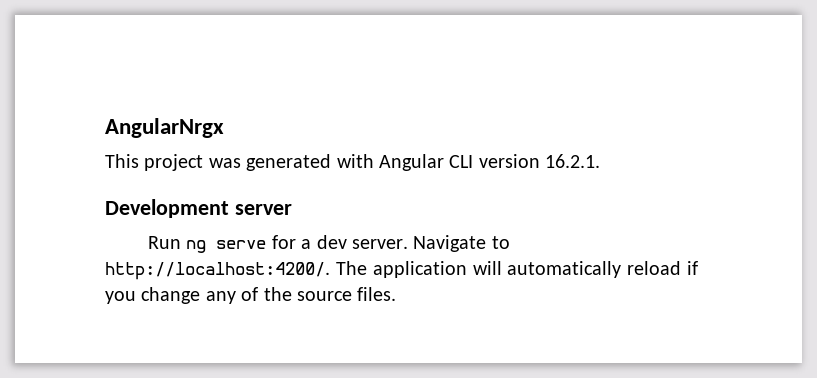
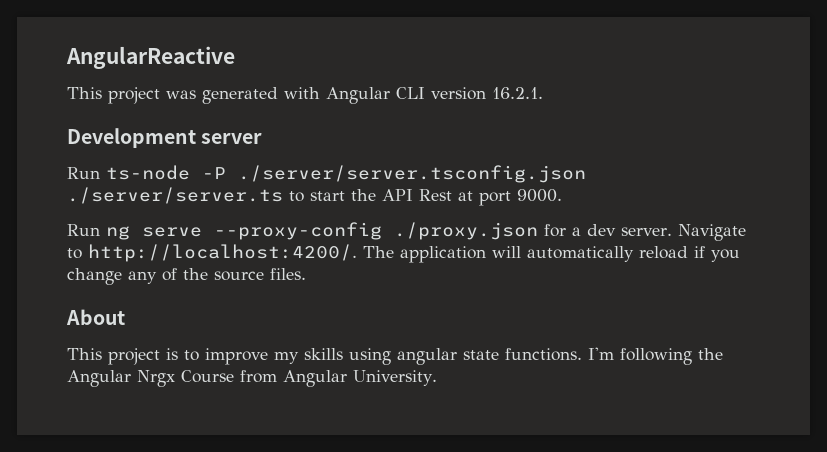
- AngularNrgx
+ AngularReactive
+ Run ts-node -P ./server/server.tsconfig.json ./server/server.ts to start the API Rest at port 9000.
- Run ng serve for a dev server.
+ Run ng serve --proxy-config ./proxy.json for a dev server.
+ About
+ This project is to improve my skills using angular state functions. I'm following the Angular Nrgx Course from Angular University.

